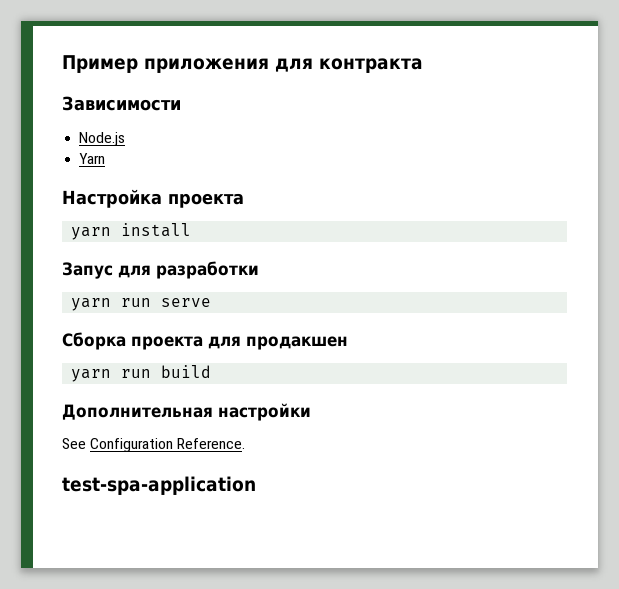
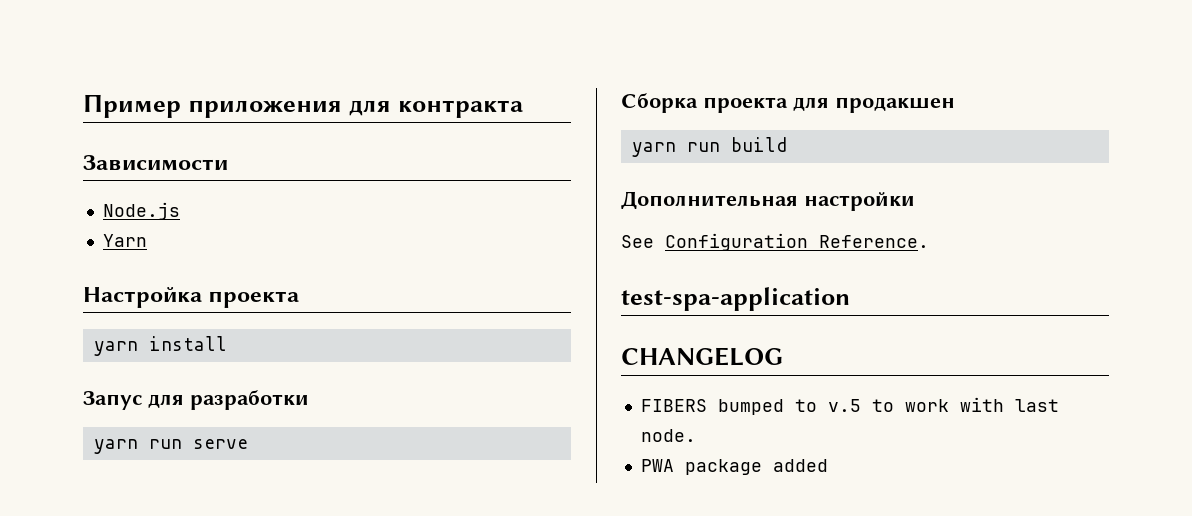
+ CHANGELOG
+ FIBERS bumped to v.5 to work with last node.
+ PWA package added

